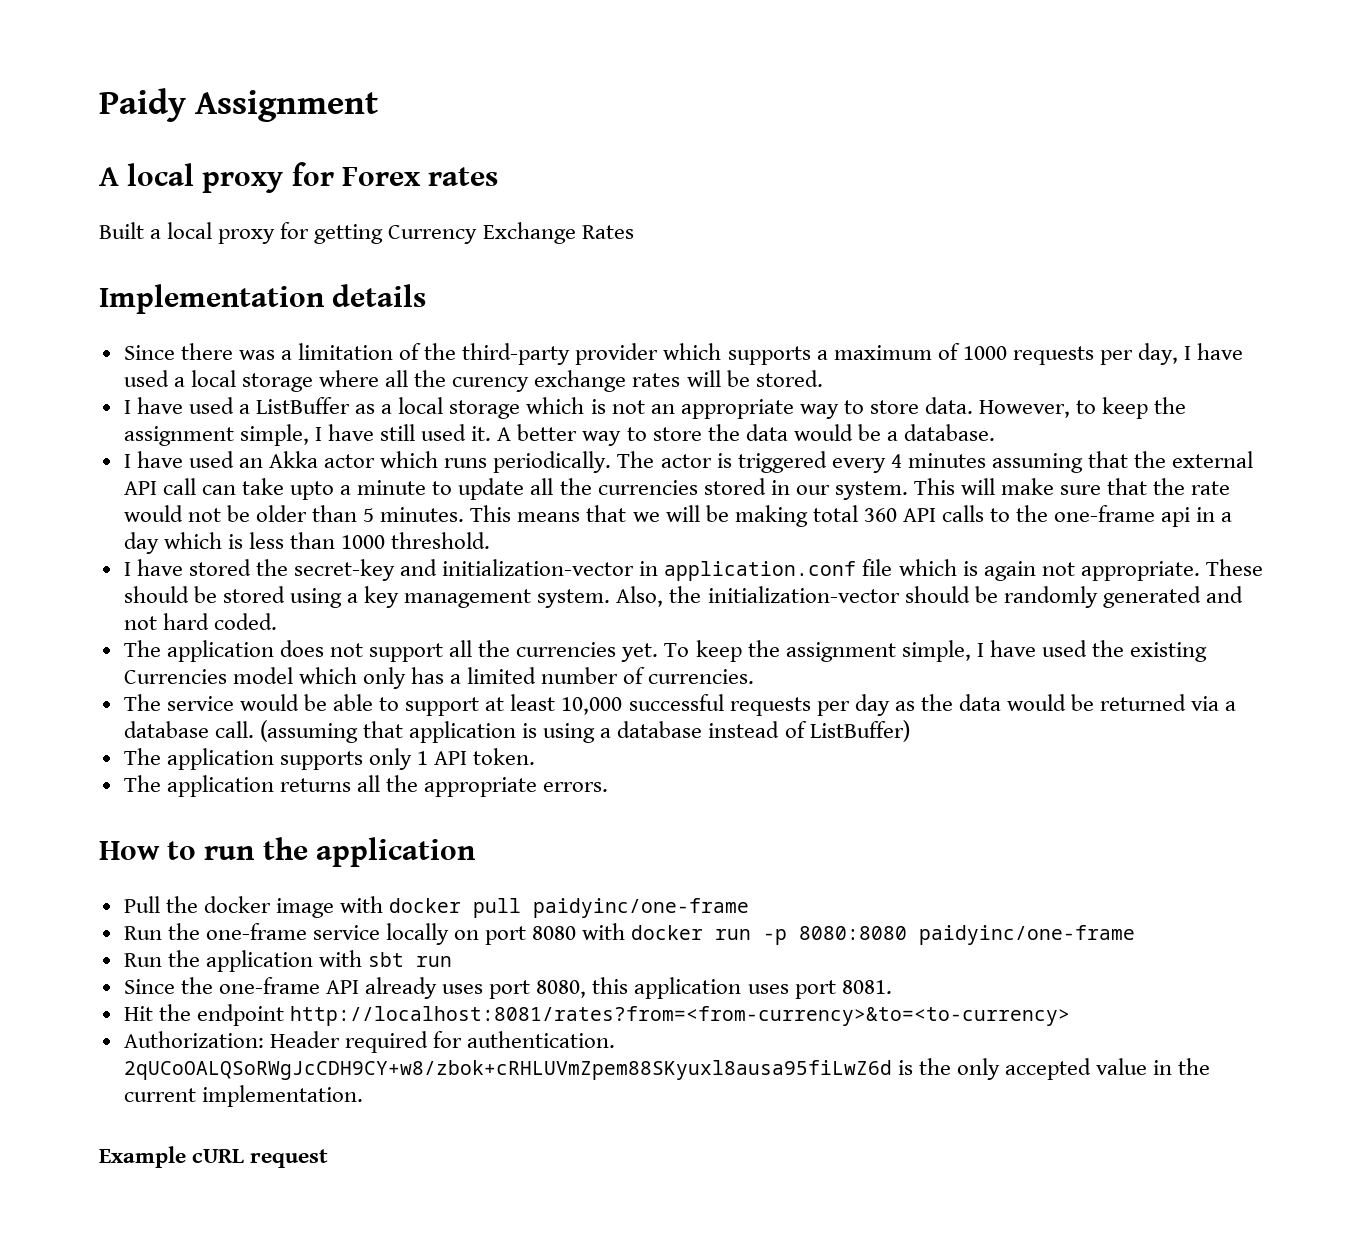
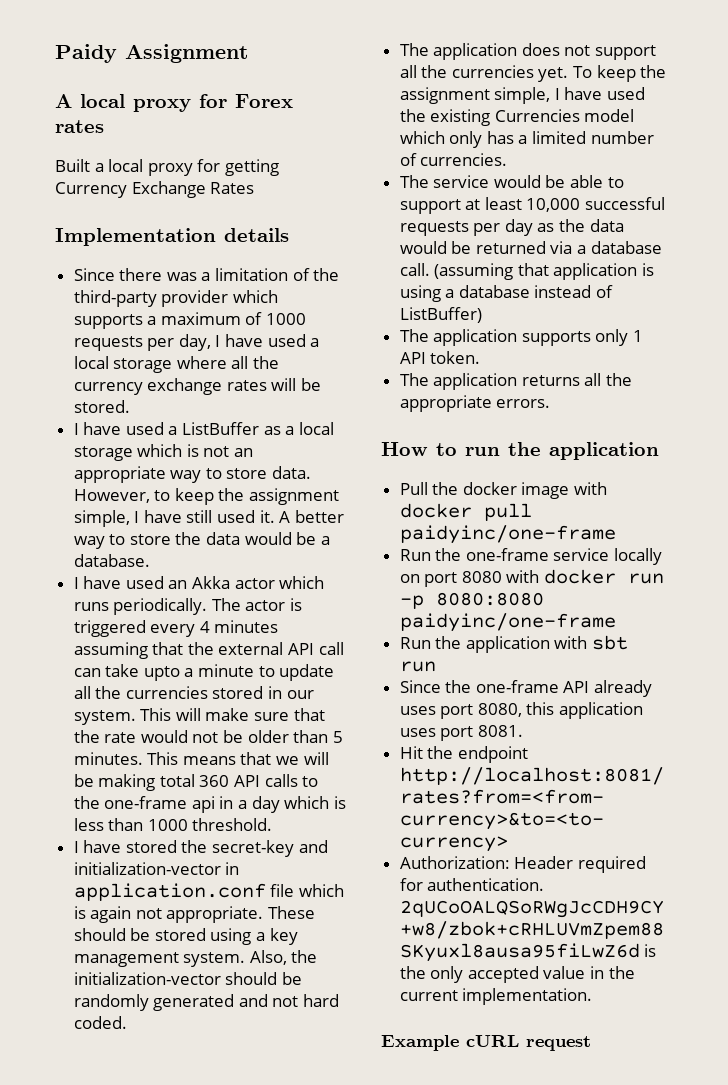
- Since there was a limitation of the third-party provider which supports a maximum of 1000 requests per day, I have used a local storage where all the curency exchange rates will be stored.
+ Since there was a limitation of the third-party provider which supports a maximum of 1000 requests per day, I have used a local storage where all the currency exchange rates will be stored.

